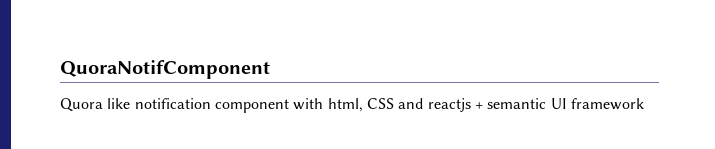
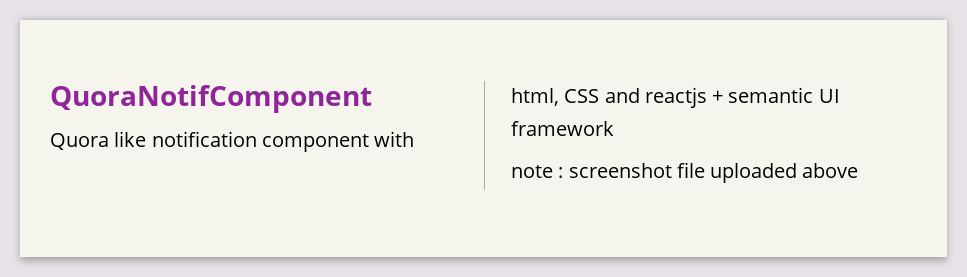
+ note : screenshot file uploaded above

